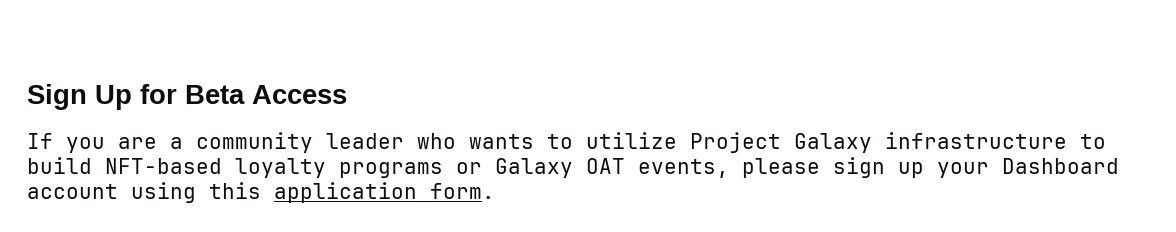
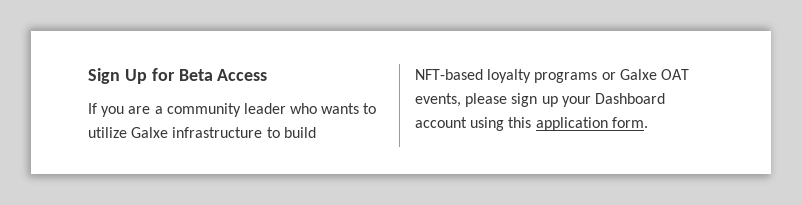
- If you are a community leader who wants to utilize Project Galaxy infrastructure to build NFT-based loyalty programs or Galaxy OAT events, please sign up your Dashboard account using this application form.
+ If you are a community leader who wants to utilize Galxe infrastructure to build NFT-based loyalty programs or Galxe OAT events, please sign up your Dashboard account using this application form.

